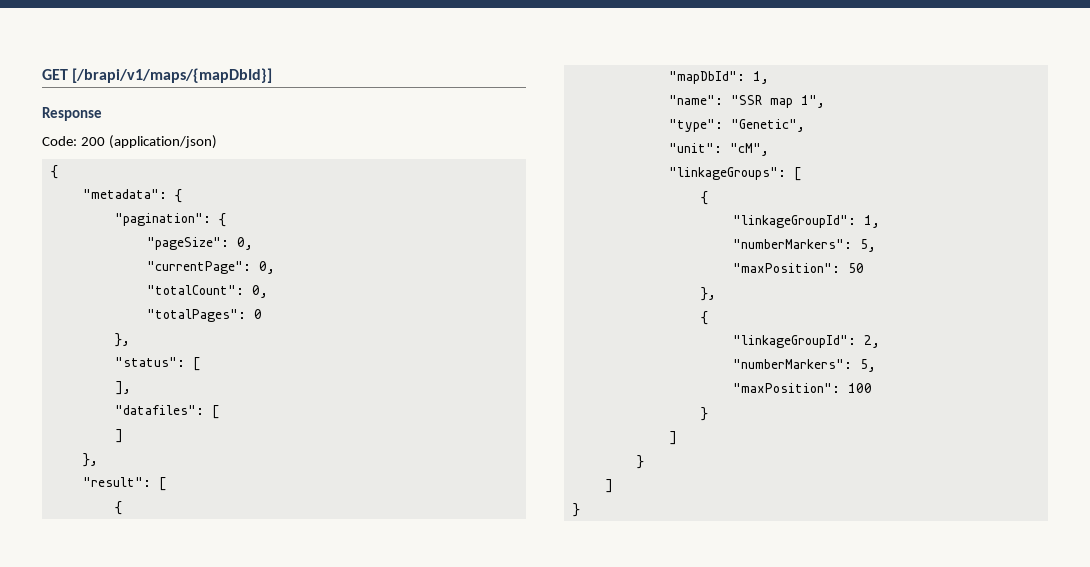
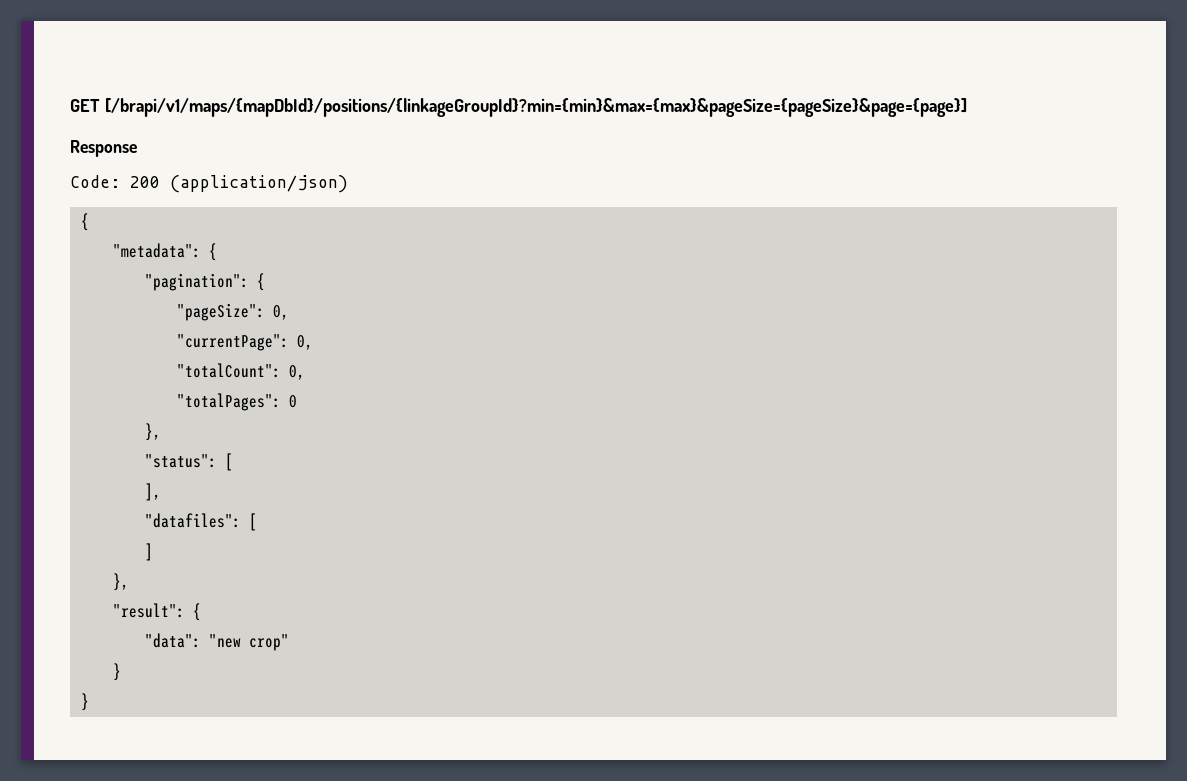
- GET [/brapi/v1/maps/{mapDbId}]
+ GET [/brapi/v1/maps/{mapDbId}/positions/{linkageGroupId}?min={min}&max={max}&pageSize={pageSize}&page={page}]
- "result": [
- {
- "mapDbId": 1,
- "name": "SSR map 1",
- "type": "Genetic",
- "unit": "cM",
- "linkageGroups": [
- {
- "linkageGroupId": 1,
- "numberMarkers": 5,
- "maxPosition": 50
- },
- {
- "linkageGroupId": 2,
- "numberMarkers": 5,
- "maxPosition": 100
+ "result": {
+ "data": "new crop"
  }
- ]
- }
- ]

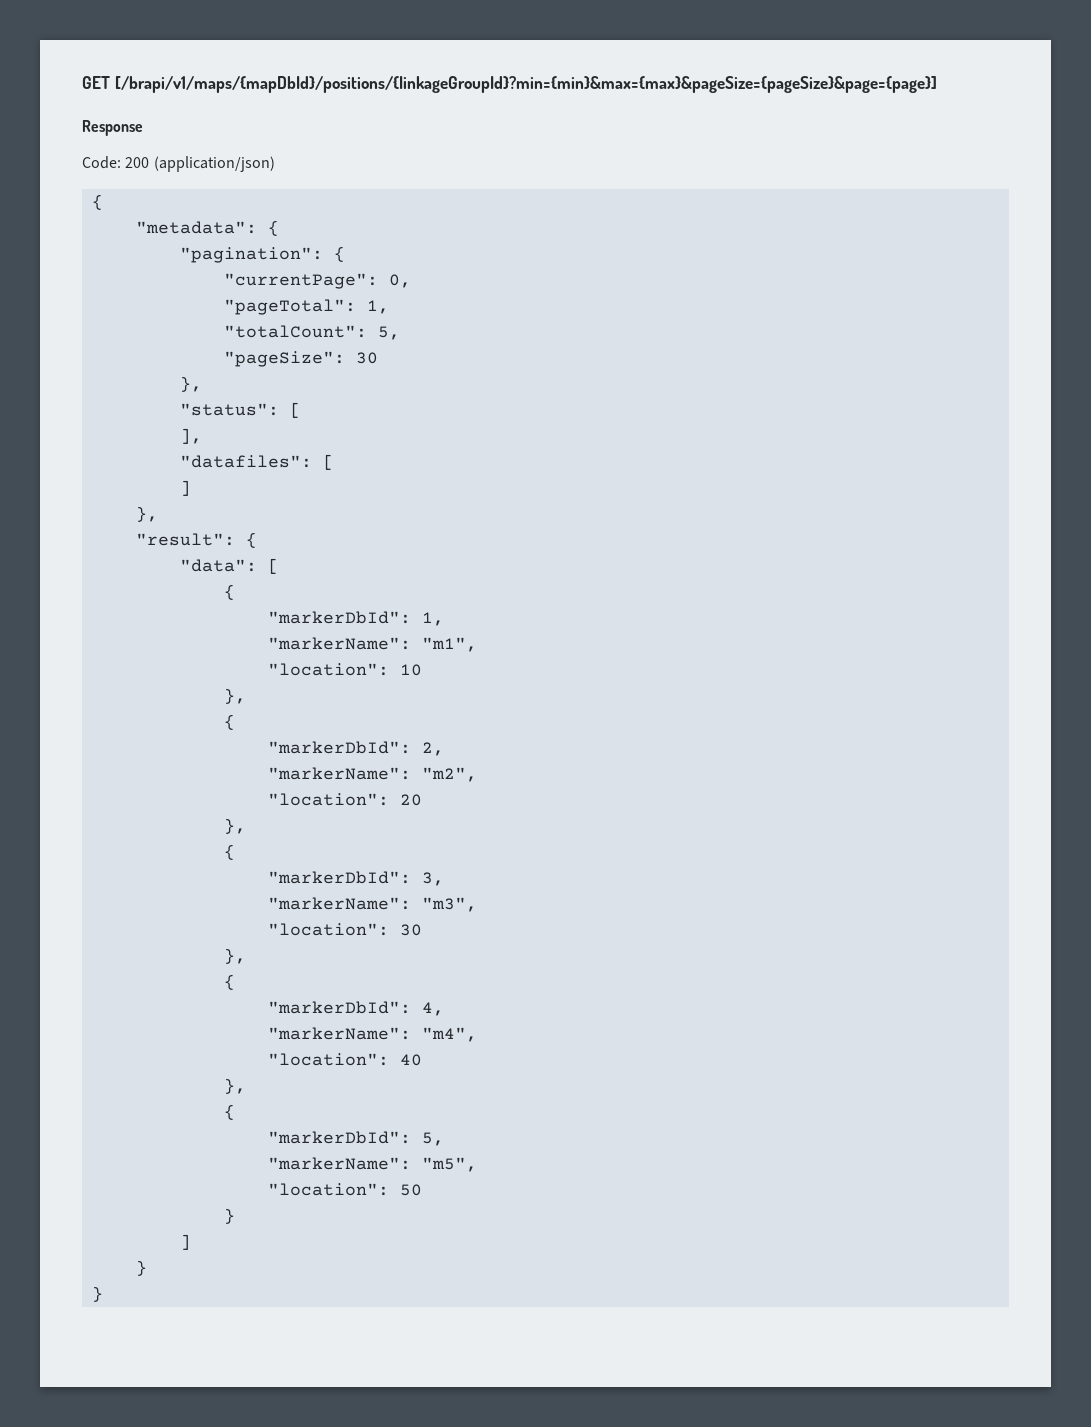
- "pageSize": 0,
+ "pageTotal": 1,
- "totalCount": 0,
- "totalPages": 0
+ "totalCount": 5,
+ "pageSize": 30
- "data": "new crop"
+ "data": [
+ {
+ "markerDbId": 1,
+ "markerName": "m1",
+ "location": 10
+ },
+ {
+ "markerDbId": 2,
+ "markerName": "m2",
+ "location": 20
+ },
+ {
+ "markerDbId": 3,
+ "markerName": "m3",
+ "location": 30
+ },
+ {
+ "markerDbId": 4,
+ "markerName": "m4",
+ "location": 40
+ },
+ {
+ "markerDbId": 5,
+ "markerName": "m5",
+ "location": 50
+ }
+ ]

